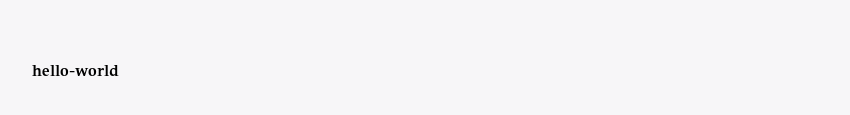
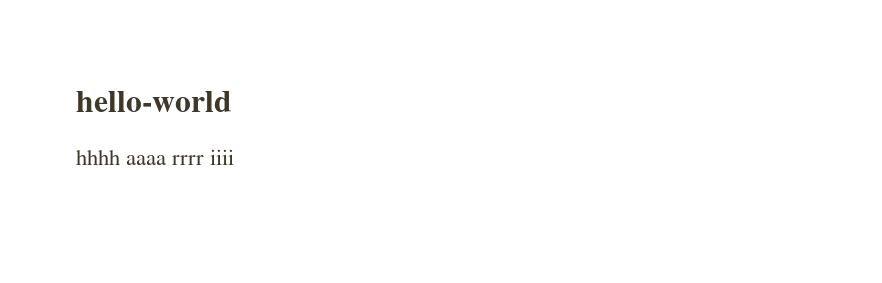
+ hhhh aaaa rrrr iiii

